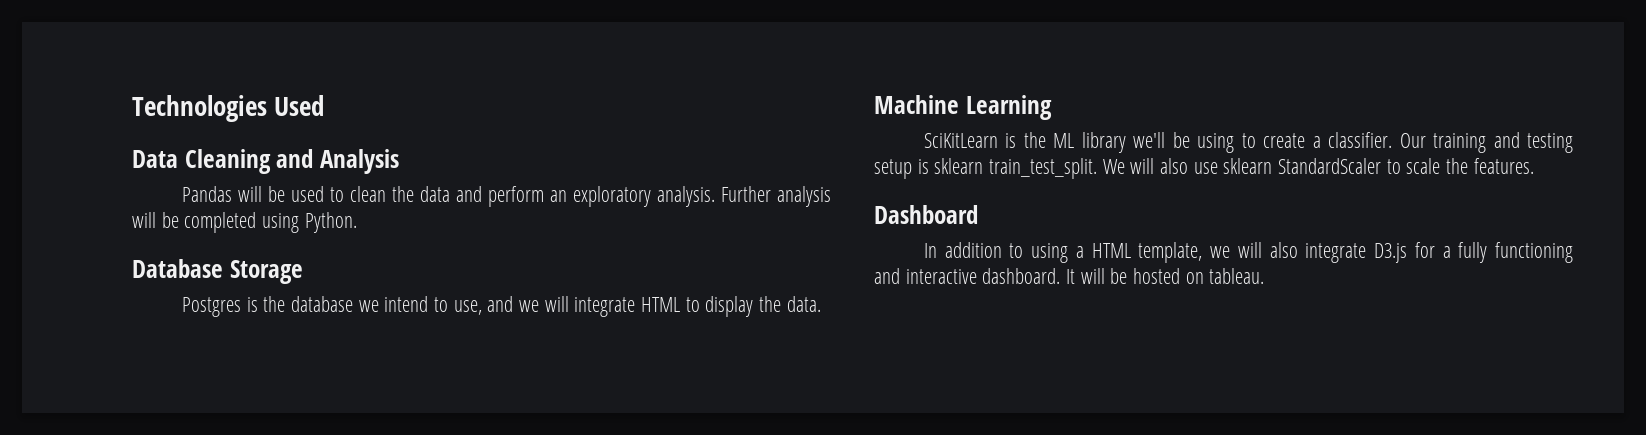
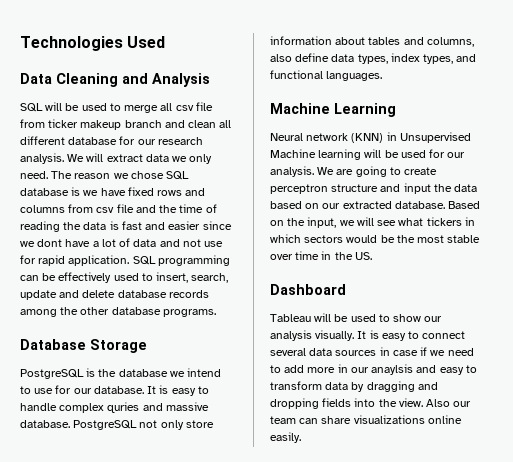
- Pandas will be used to clean the data and perform an exploratory analysis. Further analysis will be completed using Python.
+ SQL will be used to merge all csv file from ticker makeup branch and clean all different database for our research analysis. We will extract data we only need. The reason we chose SQL database is we have fixed rows and columns from csv file and the time of reading the data is fast and easier since we dont have a lot of data and not use for rapid application. SQL programming can be effectively used to insert, search, update and delete database records among the other database programs.
- Postgres is the database we intend to use, and we will integrate HTML to display the data.
+ PostgreSQL is the database we intend to use for our database. It is easy to handle complex quries and massive database. PostgreSQL not only store information about tables and columns, also define data types, index types, and functional languages.
  Machine Learning
- SciKitLearn is the ML library we'll be using to create a classifier. Our training and testing setup is sklearn train_test_split. We will also use sklearn StandardScaler to scale the features.
+ Neural network (KNN) in Unsupervised Machine learning will be used for our analysis. We are going to create perceptron structure and input the data based on our extracted database. Based on the input, we will see what tickers in which sectors would be the most stable over time in the US.
  Dashboard
- In addition to using a HTML template, we will also integrate D3.js for a fully functioning and interactive dashboard. It will be hosted on tableau.
+ Tableau will be used to show our analysis visually. It is easy to connect several data sources in case if we need to add more in our anaylsis and easy to transform data by dragging and dropping fields into the view. Also our team can share visualizations online easily.

